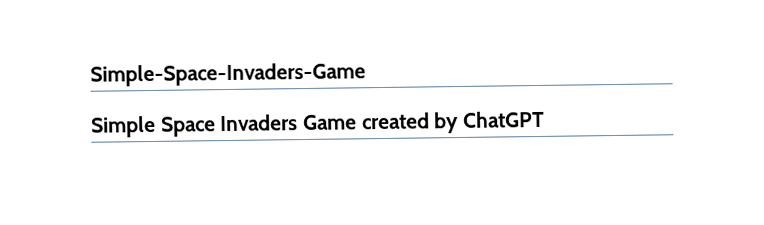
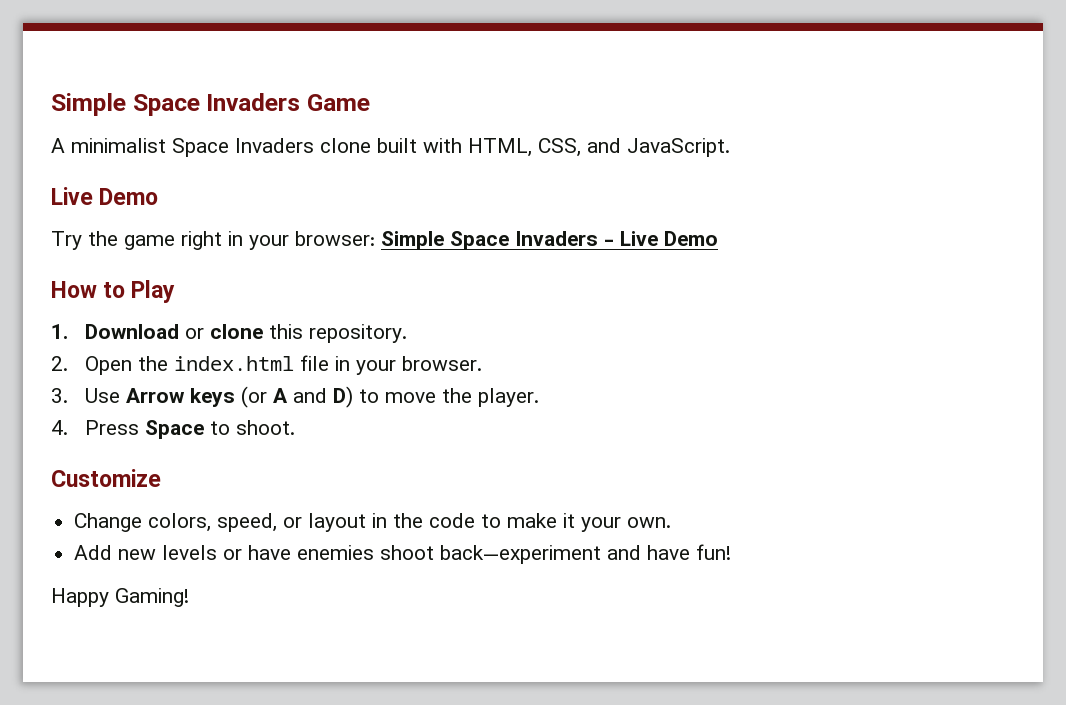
- Simple-Space-Invaders-Game
- Simple Space Invaders Game created by ChatGPT
+ Simple Space Invaders Game
+ A minimalist Space Invaders clone built with HTML, CSS, and JavaScript.
+ Live Demo
+ Try the game right in your browser: Simple Space Invaders - Live Demo
+ How to Play
+ 1. Download or clone this repository.
+ 2. Open the index.html file in your browser.
+ 3. Use Arrow keys (or A and D) to move the player.
+ 4. Press Space to shoot.
+ Customize
+ Change colors, speed, or layout in the code to make it your own.
+ Add new levels or have enemies shoot back—experiment and have fun!
+ Happy Gaming!

